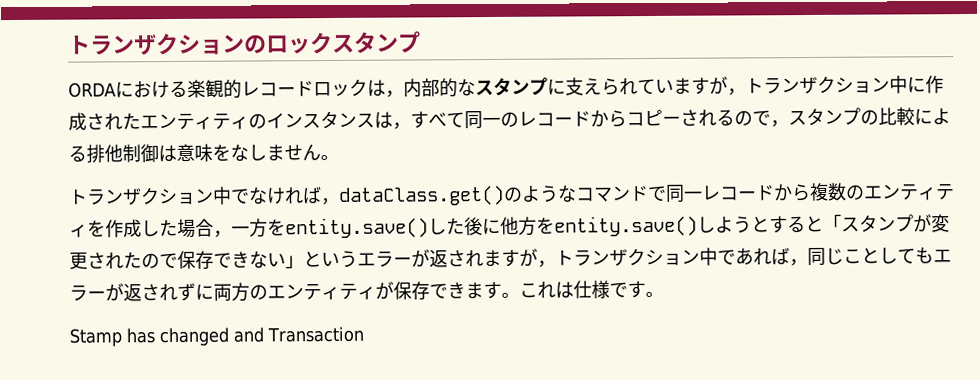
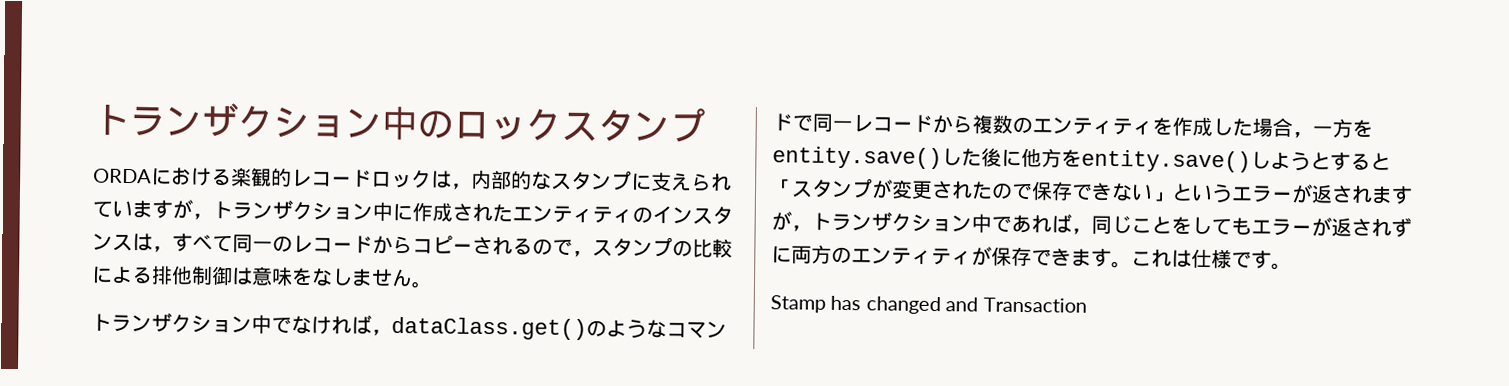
- トランザクションのロックスタンプ
+ トランザクション中のロックスタンプ
- トランザクション中でなければ，dataClass.get()のようなコマンドで同一レコードから複数のエンティティを作成した場合，一方をentity.save()した後に他方をentity.save()しようとすると「スタンプが変更されたので保存できない」というエラーが返されますが，トランザクション中であれば，同じことしてもエラーが返されずに両方のエンティティが保存できます。
+ トランザクション中でなければ，dataClass.get()のようなコマンドで同一レコードから複数のエンティティを作成した場合，一方をentity.save()した後に他方をentity.save()しようとすると「スタンプが変更されたので保存できない」というエラーが返されますが，トランザクション中であれば，同じことをしてもエラーが返されずに両方のエンティティが保存できます。

